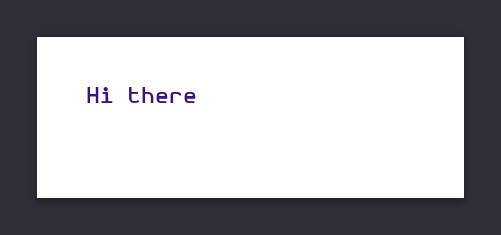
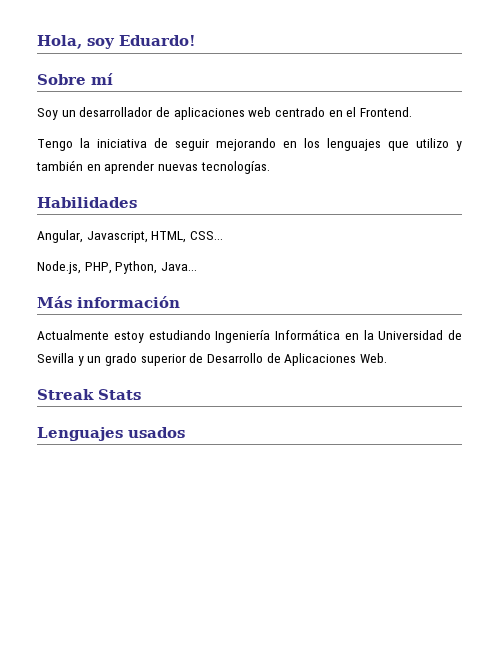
- Hi there
+ Hola, soy Eduardo!
+ Sobre mí
+ Soy un desarrollador de aplicaciones web centrado en el Frontend.
+ Tengo la iniciativa de seguir mejorando en los lenguajes que utilizo y también en aprender nuevas tecnologías.
+ Habilidades
+ Angular, Javascript, HTML, CSS...
+ Node.js, PHP, Python, Java...
+ Más información
+ Actualmente estoy estudiando Ingeniería Informática en la Universidad de Sevilla y un grado superior de Desarrollo de Aplicaciones Web.
+ Streak Stats
+ Lenguajes usados

